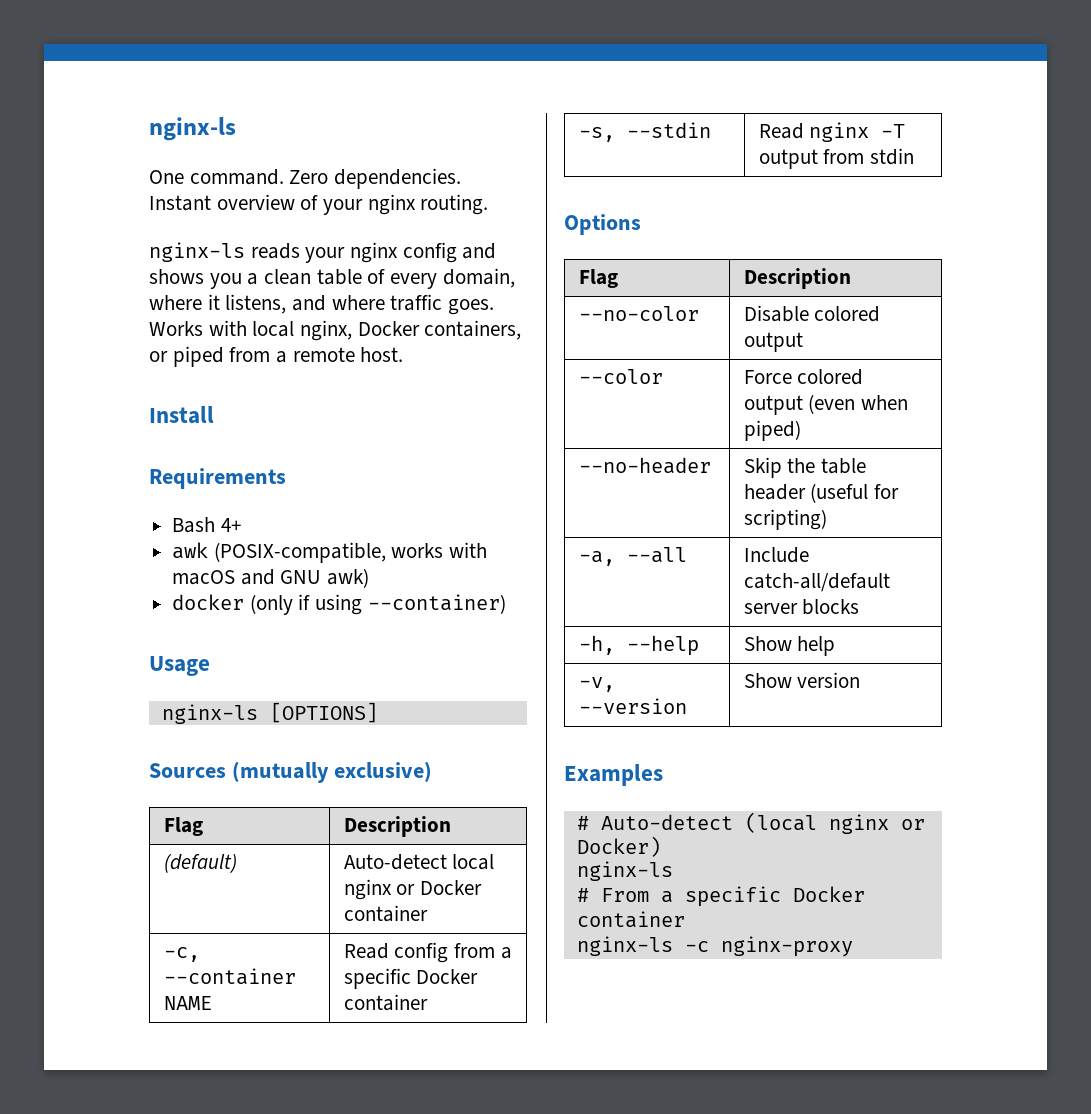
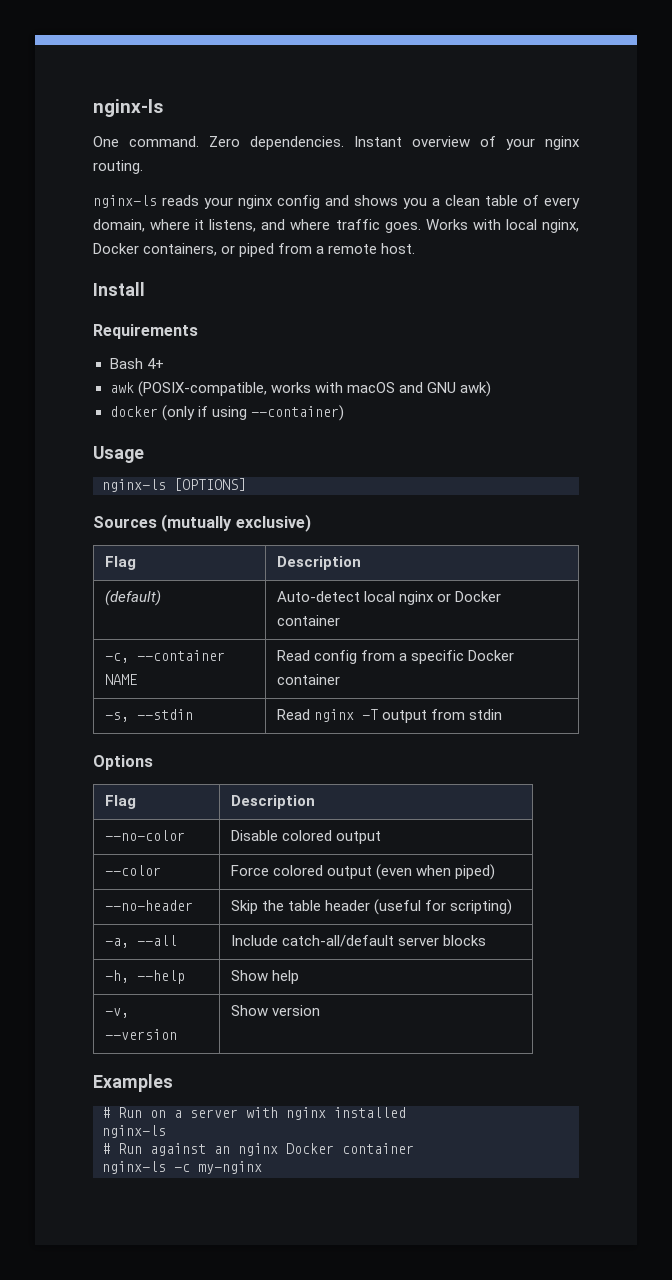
- # Auto-detect (local nginx or Docker)
+ # Run on a server with nginx installed
  nginx-ls
- # From a specific Docker container
+ # Run against an nginx Docker container
- nginx-ls -c nginx-proxy
+ nginx-ls -c my-nginx

